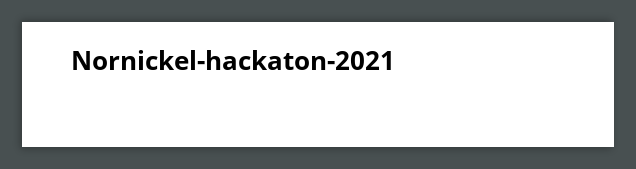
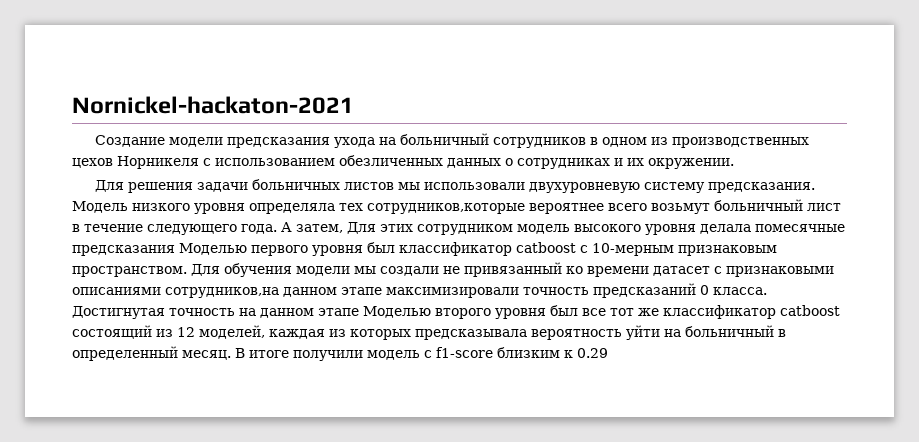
+ Cоздание модели предсказания ухода на больничный сотрудников в одном из производственных цехов Норникеля с использованием обезличенных данных о сотрудниках и их окружении.
+ Для решения задачи больничных листов мы использовали двухуровневую систему предсказания. Модель низкого уровня определяла тех сотрудников,которые вероятнее всего возьмут больничный лист в течение следующего года. А затем, Для этих сотрудником модель высокого уровня делала помесячные предсказания Моделью первого уровня был классификатор catboost c 10-мерным признаковым пространством. Для обучения модели мы создали не привязанный ко времени датасет с признаковыми описаниями сотрудников,на данном этапе максимизировали точность предсказаний 0 класса. Достигнутая точность на данном этапе Моделью второго уровня был все тот же классификатор catboost состоящий из 12 моделей, каждая из которых предсказывала вероятность уйти на больничный в определенный месяц. В итоге получили модель с f1-score близким к 0.29

